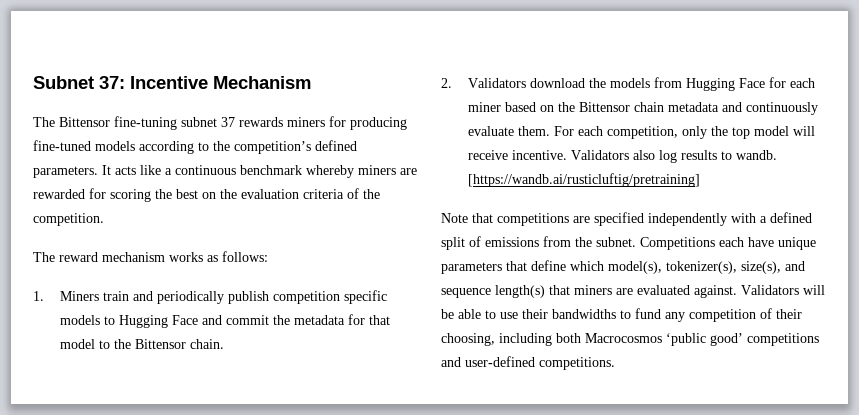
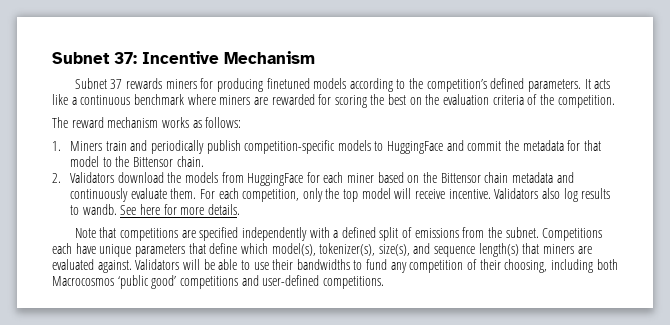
- The Bittensor fine-tuning subnet 37 rewards miners for producing fine-tuned models according to the competition’s defined parameters.
+ Subnet 37 rewards miners for producing finetuned models according to the competition’s defined parameters.
- It acts like a continuous benchmark whereby miners are rewarded for scoring the best on the evaluation criteria of the competition.
+ It acts like a continuous benchmark where miners are rewarded for scoring the best on the evaluation criteria of the competition.
- 1. Miners train and periodically publish competition specific models to Hugging Face and commit the metadata for that model to the Bittensor chain.
+ 1. Miners train and periodically publish competition-specific models to HuggingFace and commit the metadata for that model to the Bittensor chain.
- 2. Validators download the models from Hugging Face for each miner based on the Bittensor chain metadata and continuously evaluate them.
+ 2. Validators download the models from HuggingFace for each miner based on the Bittensor chain metadata and continuously evaluate them.
- [https://wandb.ai/rusticluftig/pretraining]
+ See here for more details.

